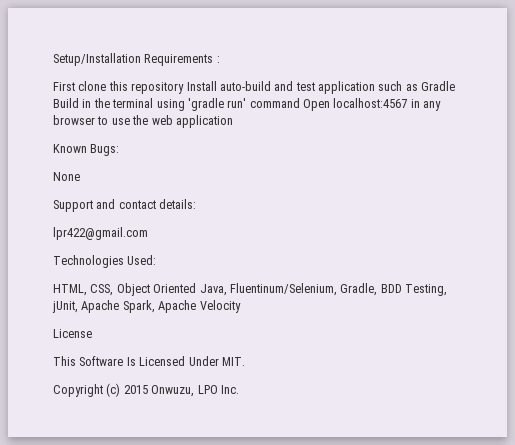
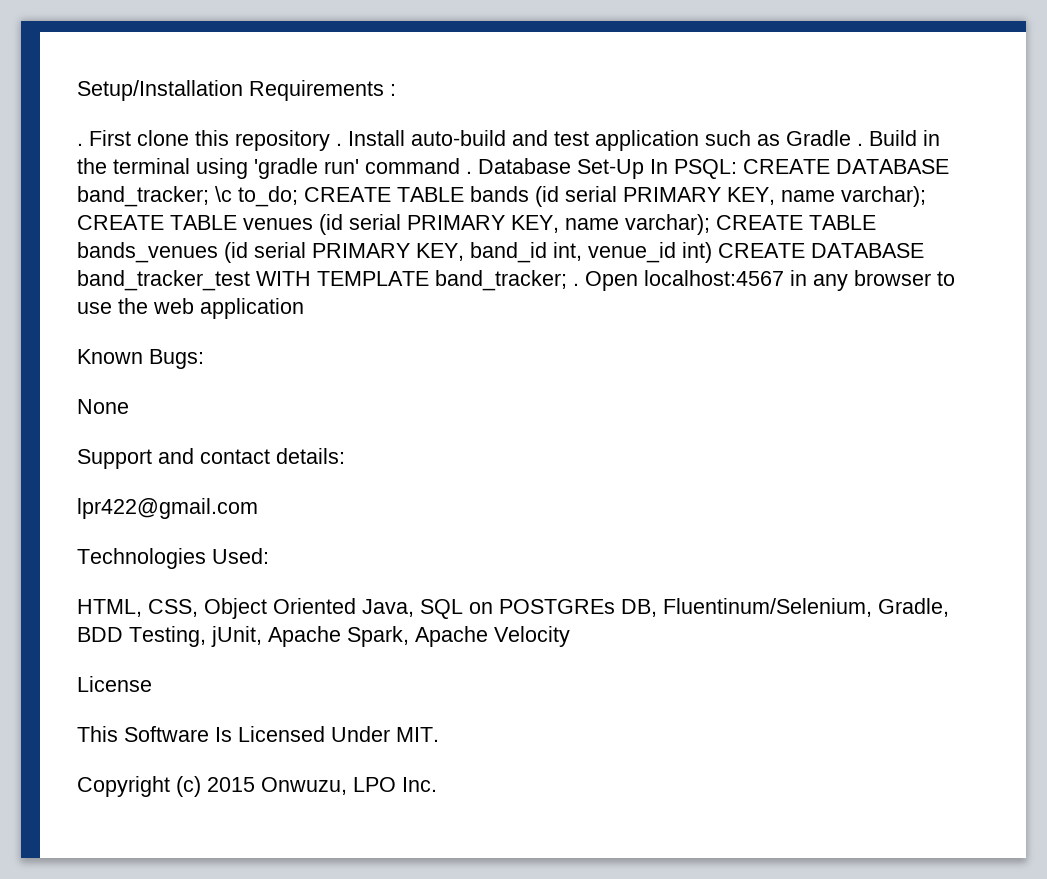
  Setup/Installation Requirements :
- First clone this repository Install auto-build and test application such as Gradle Build in the terminal using 'gradle run' command Open localhost:4567 in any browser to use the web application
+ . First clone this repository . Install auto-build and test application such as Gradle . Build in the terminal using 'gradle run' command . Database Set-Up In PSQL: CREATE DATABASE band_tracker; \c to_do; CREATE TABLE bands (id serial PRIMARY KEY, name varchar); CREATE TABLE venues (id serial PRIMARY KEY, name varchar); CREATE TABLE bands_venues (id serial PRIMARY KEY, band_id int, venue_id int) CREATE DATABASE band_tracker_test WITH TEMPLATE band_tracker; . Open localhost:4567 in any browser to use the web application
- HTML, CSS, Object Oriented Java, Fluentinum/Selenium, Gradle, BDD Testing, jUnit, Apache Spark, Apache Velocity
+ HTML, CSS, Object Oriented Java, SQL on POSTGREs DB, Fluentinum/Selenium, Gradle, BDD Testing, jUnit, Apache Spark, Apache Velocity

